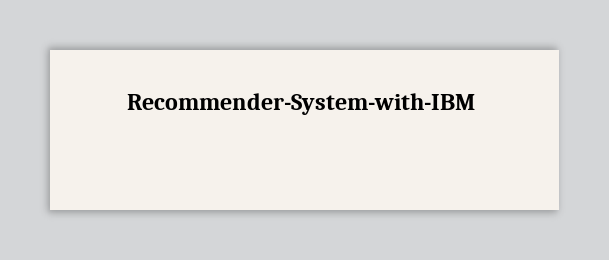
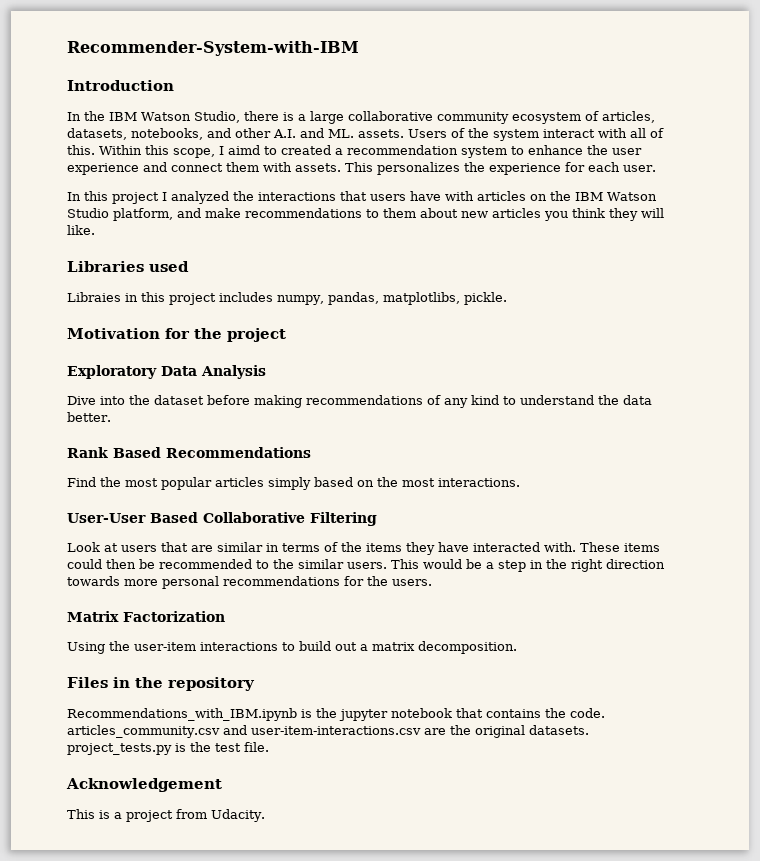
+ Introduction
+ In the IBM Watson Studio, there is a large collaborative community ecosystem of articles, datasets, notebooks, and other A.I. and ML. assets. Users of the system interact with all of this. Within this scope, I aimd to created a recommendation system to enhance the user experience and connect them with assets. This personalizes the experience for each user.
+ In this project I analyzed the interactions that users have with articles on the IBM Watson Studio platform, and make recommendations to them about new articles you think they will like.
+ Libraries used
+ Libraies in this project includes numpy, pandas, matplotlibs, pickle.
+ Motivation for the project
+ Exploratory Data Analysis
+ Dive into the dataset before making recommendations of any kind to understand the data better.
+ Rank Based Recommendations
+ Find the most popular articles simply based on the most interactions.
+ User-User Based Collaborative Filtering
+ Look at users that are similar in terms of the items they have interacted with. These items could then be recommended to the similar users. This would be a step in the right direction towards more personal recommendations for the users.
+ Matrix Factorization
+ Using the user-item interactions to build out a matrix decomposition.
+ Files in the repository
+ Recommendations_with_IBM.ipynb is the jupyter notebook that contains the code. articles_community.csv and user-item-interactions.csv are the original datasets. project_tests.py is the test file.
+ Acknowledgement
+ This is a project from Udacity.

